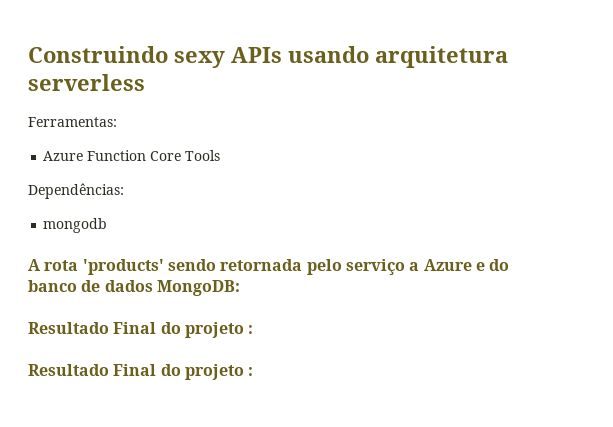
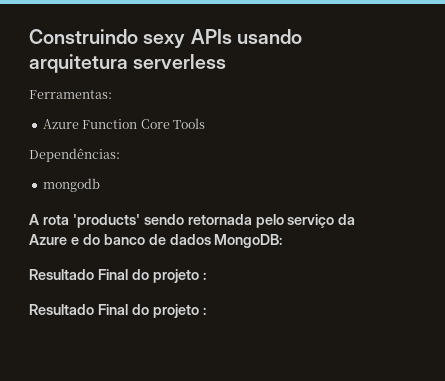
- A rota 'products' sendo retornada pelo serviço a Azure e do banco de dados MongoDB:
+ A rota 'products' sendo retornada pelo serviço da Azure e do banco de dados MongoDB:

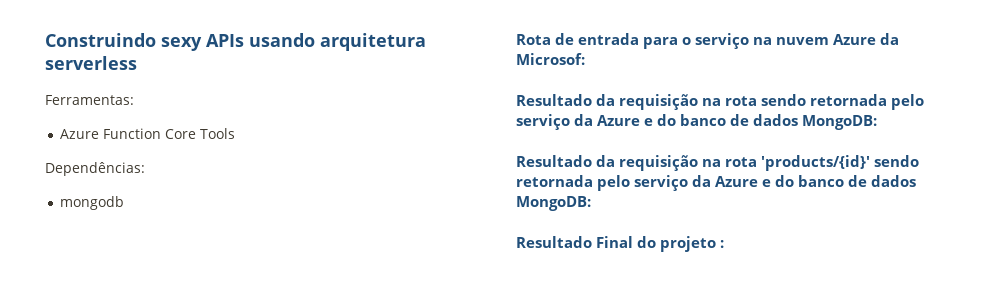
- A rota 'products' sendo retornada pelo serviço da Azure e do banco de dados MongoDB:
- Resultado Final do projeto :
+ Rota de entrada para o serviço na nuvem Azure da Microsof:
+ Resultado da requisição na rota sendo retornada pelo serviço da Azure e do banco de dados MongoDB:
+ Resultado da requisição na rota 'products/{id}' sendo retornada pelo serviço da Azure e do banco de dados MongoDB:

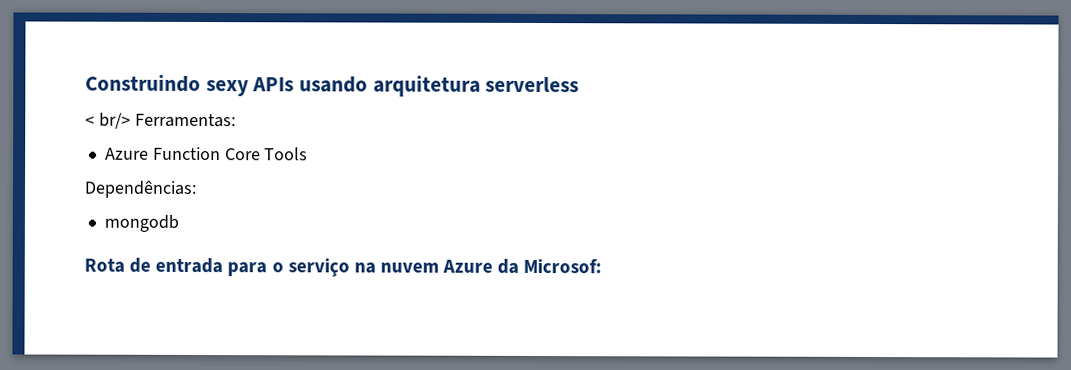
- Ferramentas:
+ < br/> Ferramentas:
- Resultado da requisição na rota sendo retornada pelo serviço da Azure e do banco de dados MongoDB:
- Resultado da requisição na rota 'products/{id}' sendo retornada pelo serviço da Azure e do banco de dados MongoDB:
- Resultado Final do projeto :

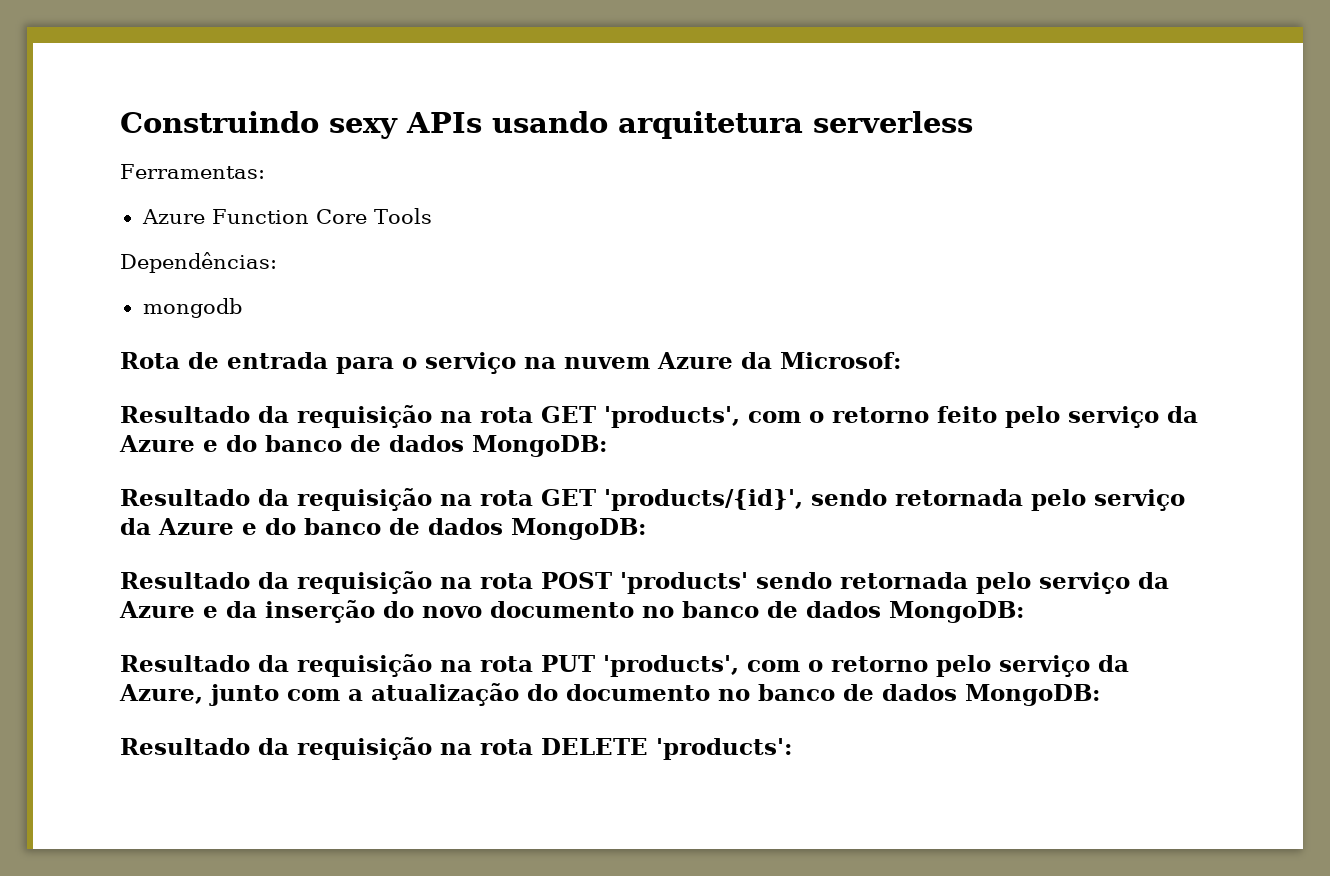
- < br/> Ferramentas:
+ Ferramentas:
+ Resultado da requisição na rota GET 'products', com o retorno feito pelo serviço da Azure e do banco de dados MongoDB:
+ Resultado da requisição na rota GET 'products/{id}', sendo retornada pelo serviço da Azure e do banco de dados MongoDB:
+ Resultado da requisição na rota POST 'products' sendo retornada pelo serviço da Azure e da inserção do novo documento no banco de dados MongoDB:
+ Resultado da requisição na rota PUT 'products', com o retorno pelo serviço da Azure, junto com a atualização do documento no banco de dados MongoDB:
+ Resultado da requisição na rota DELETE 'products':

